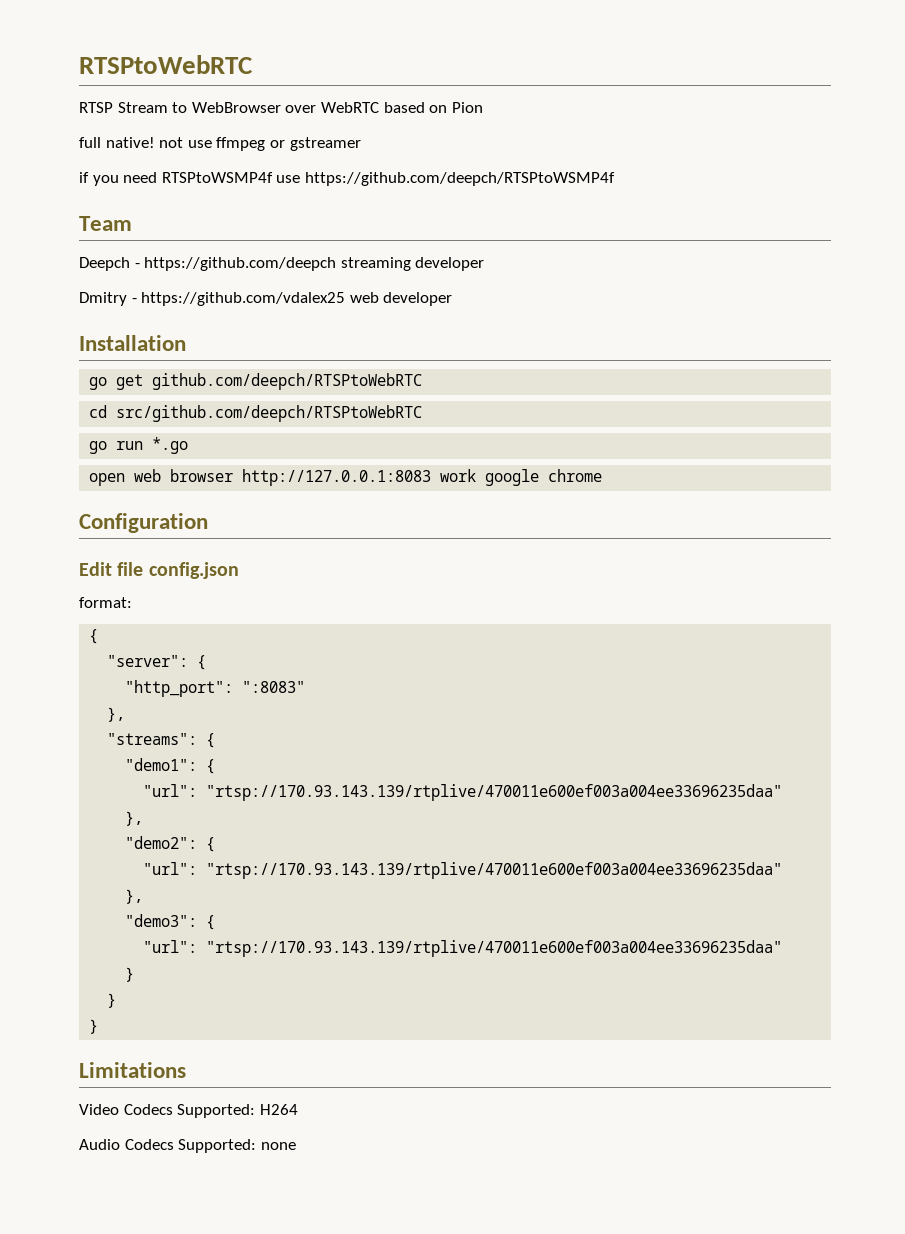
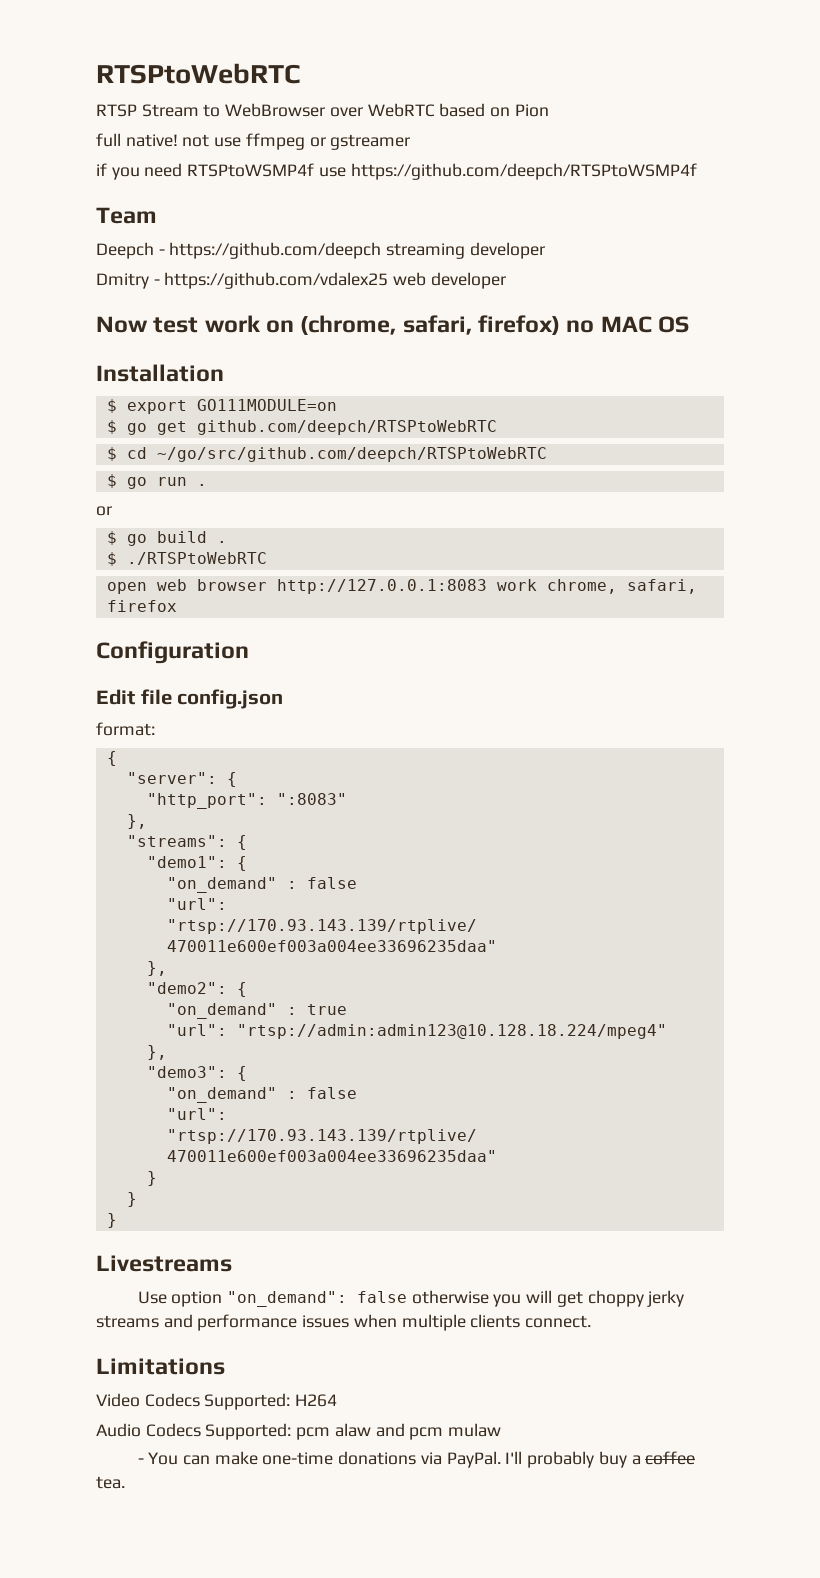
+ Now test work on (chrome, safari, firefox) no MAC OS
  Installation
- go get github.com/deepch/RTSPtoWebRTC
- cd src/github.com/deepch/RTSPtoWebRTC
- go run *.go
+ $ export GO111MODULE=on
+ $ go get github.com/deepch/RTSPtoWebRTC
+ $ cd ~/go/src/github.com/deepch/RTSPtoWebRTC
+ $ go run .
+ or
+ $ go build .
+ $ ./RTSPtoWebRTC
- open web browser http://127.0.0.1:8083 work google chrome
+ open web browser http://127.0.0.1:8083 work chrome, safari, firefox
  "demo1": {
+ "on_demand" : false
  "demo2": {
- "url": "rtsp://170.93.143.139/rtplive/470011e600ef003a004ee33696235daa"
+ "on_demand" : true
+ "url": "rtsp://admin:admin123@10.128.18.224/mpeg4"
  "demo3": {
+ "on_demand" : false
+ Livestreams
+ Use option "on_demand": false otherwise you will get choppy jerky streams and performance issues when multiple clients connect.
- Audio Codecs Supported: none
+ Audio Codecs Supported: pcm alaw and pcm mulaw
+ - You can make one-time donations via PayPal. I'll probably buy a coffee tea.

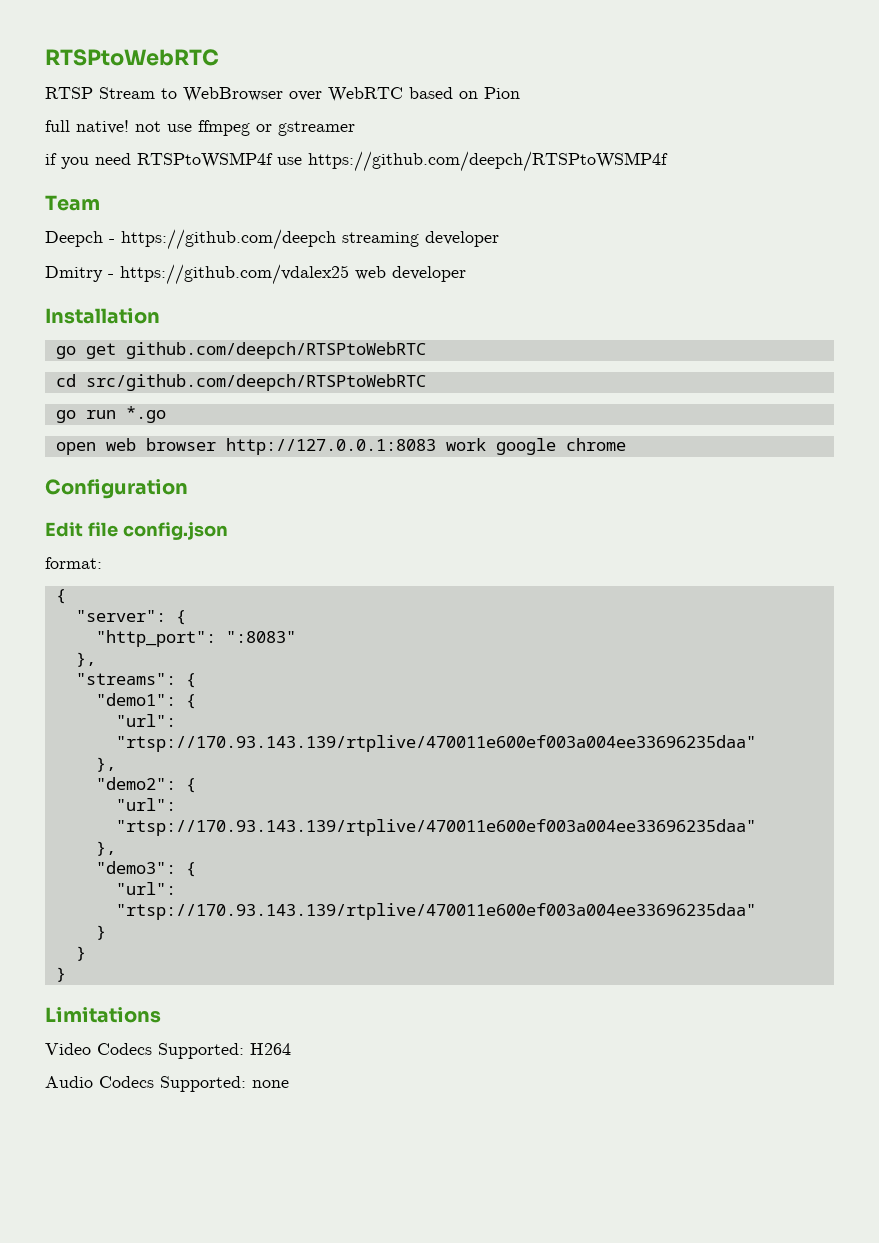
- Now test work on (chrome, safari, firefox) no MAC OS
  Installation
- $ export GO111MODULE=on
- $ go get github.com/deepch/RTSPtoWebRTC
- $ cd ~/go/src/github.com/deepch/RTSPtoWebRTC
- $ go run .
- or
- $ go build .
- $ ./RTSPtoWebRTC
+ go get github.com/deepch/RTSPtoWebRTC
+ cd src/github.com/deepch/RTSPtoWebRTC
+ go run *.go
- open web browser http://127.0.0.1:8083 work chrome, safari, firefox
+ open web browser http://127.0.0.1:8083 work google chrome
  "demo1": {
- "on_demand" : false
  "demo2": {
- "on_demand" : true
- "url": "rtsp://admin:admin123@10.128.18.224/mpeg4"
+ "url": "rtsp://170.93.143.139/rtplive/470011e600ef003a004ee33696235daa"
  "demo3": {
- "on_demand" : false
- Livestreams
- Use option "on_demand": false otherwise you will get choppy jerky streams and performance issues when multiple clients connect.
- Audio Codecs Supported: pcm alaw and pcm mulaw
- - You can make one-time donations via PayPal. I'll probably buy a coffee tea.
+ Audio Codecs Supported: none

